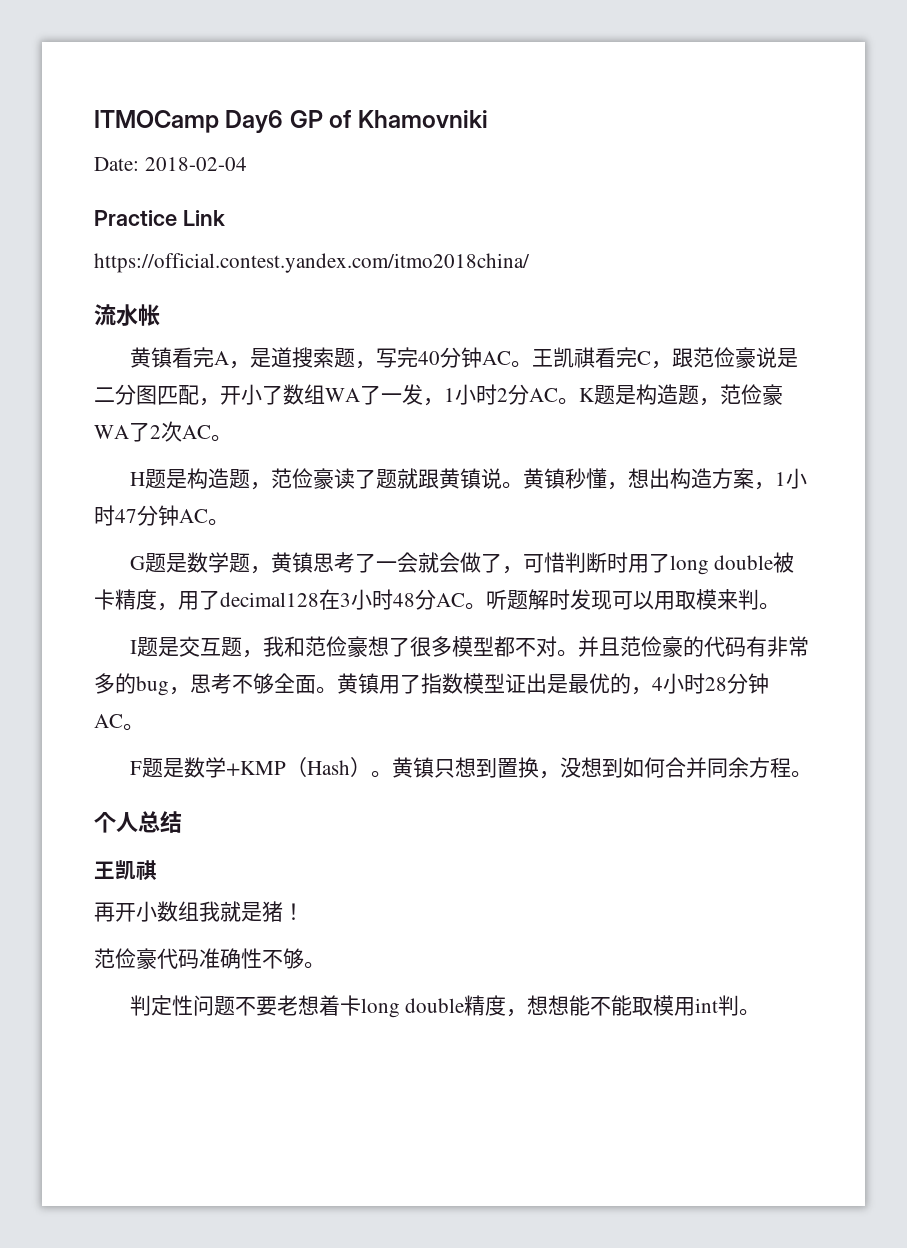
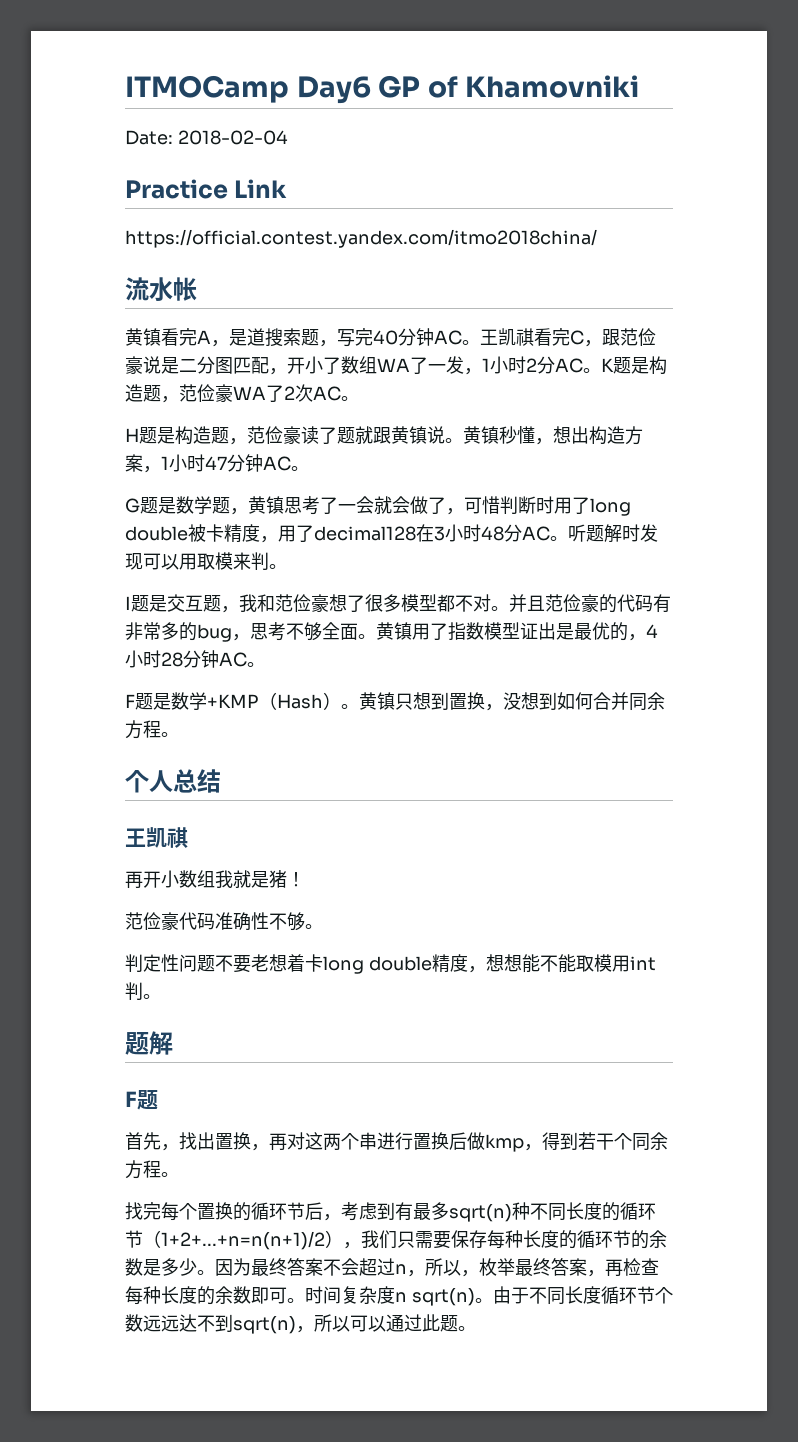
  判定性问题不要老想着卡long double精度，想想能不能取模用int判。
+ 题解
+ F题
+ 首先，找出置换，再对这两个串进行置换后做kmp，得到若干个同余方程。
+ 找完每个置换的循环节后，考虑到有最多sqrt(n)种不同长度的循环节（1+2+...+n=n(n+1)/2），我们只需要保存每种长度的循环节的余数是多少。因为最终答案不会超过n，所以，枚举最终答案，再检查每种长度的余数即可。时间复杂度n sqrt(n)。由于不同长度循环节个数远远达不到sqrt(n)，所以可以通过此题。

